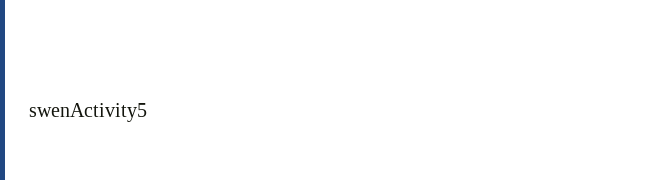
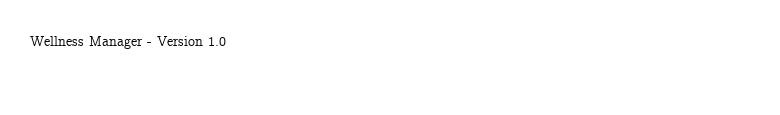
- swenActivity5
+ Wellness Manager - Version 1.0

